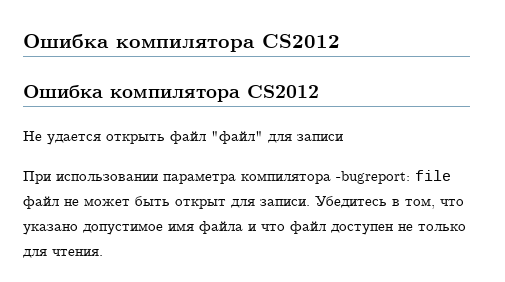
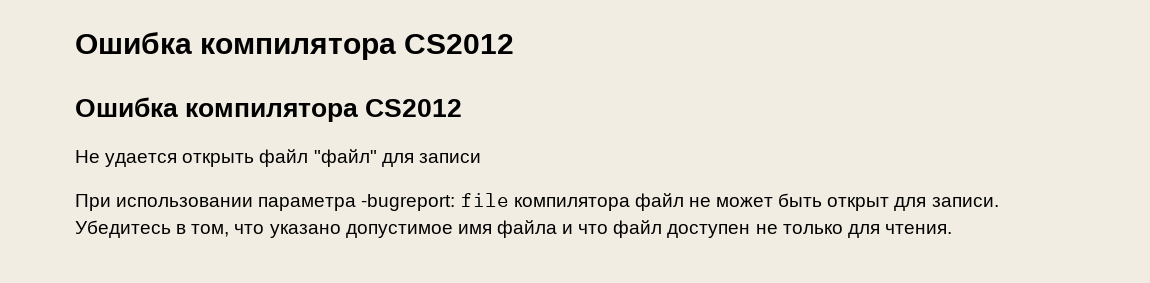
- При использовании параметра компилятора -bugreport: file файл не может быть открыт для записи.
+ При использовании параметра -bugreport: file компилятора файл не может быть открыт для записи.

